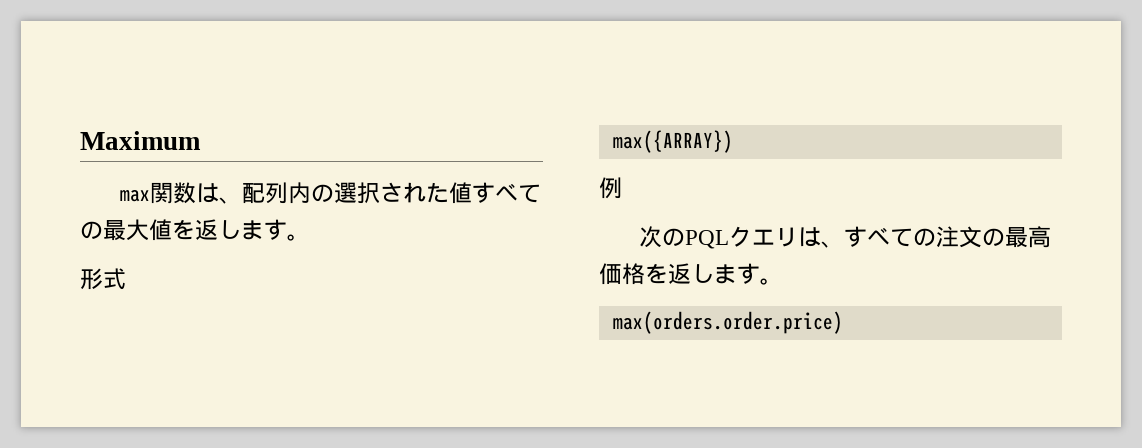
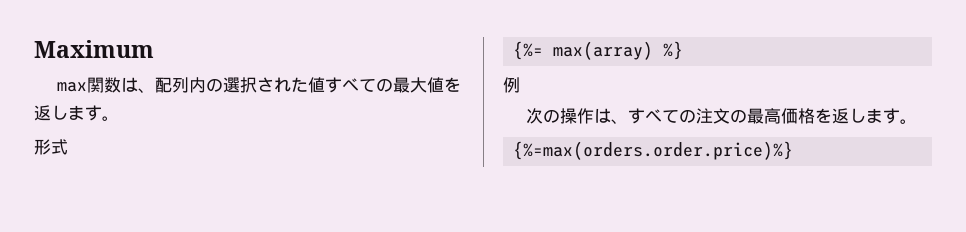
- max({ARRAY})
+ {%= max(array) %}
- 次のPQLクエリは、すべての注文の最高価格を返します。
+ 次の操作は、すべての注文の最高価格を返します。
- max(orders.order.price)
+ {%=max(orders.order.price)%}

